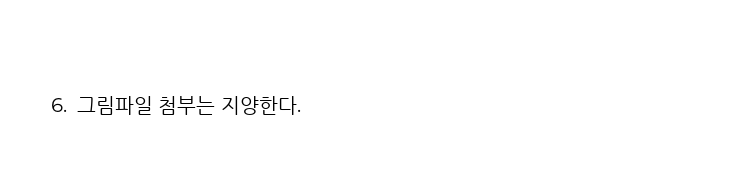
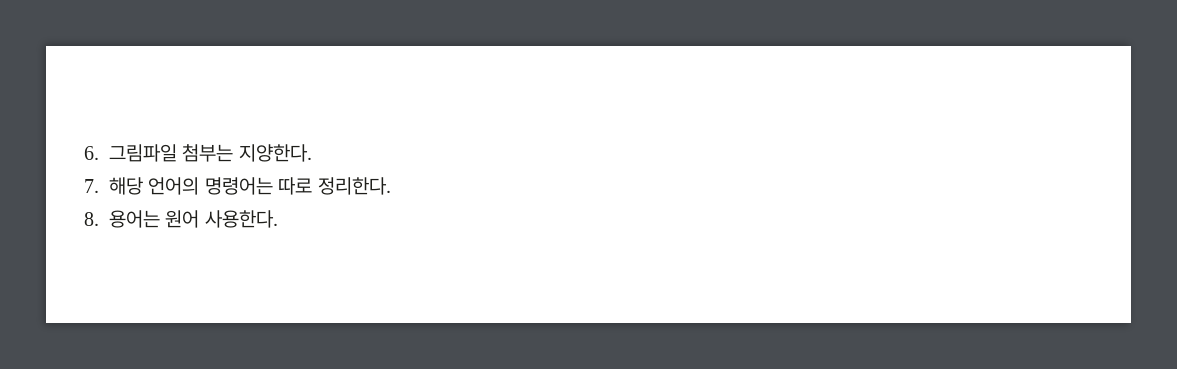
+ 7. 해당 언어의 명령어는 따로 정리한다.
+ 8. 용어는 원어 사용한다.

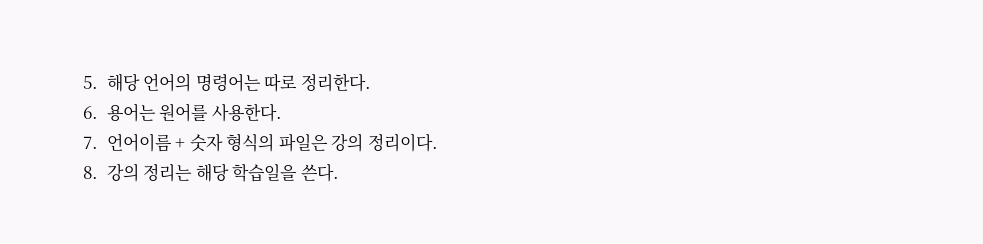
- 6. 그림파일 첨부는 지양한다.
- 7. 해당 언어의 명령어는 따로 정리한다.
+ 5. 해당 언어의 명령어는 따로 정리한다.
- 8. 용어는 원어 사용한다.
+ 6. 용어는 원어를 사용한다.
+ 7. 언어이름 + 숫자 형식의 파일은 강의 정리이다.
+ 8. 강의 정리는 해당 학습일을 쓴다.

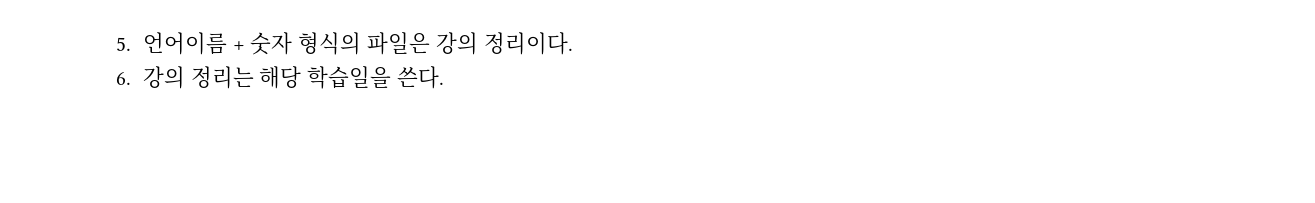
- 5. 해당 언어의 명령어는 따로 정리한다.
- 6. 용어는 원어를 사용한다.
- 7. 언어이름 + 숫자 형식의 파일은 강의 정리이다.
+ 5. 언어이름 + 숫자 형식의 파일은 강의 정리이다.
- 8. 강의 정리는 해당 학습일을 쓴다.
+ 6. 강의 정리는 해당 학습일을 쓴다.

